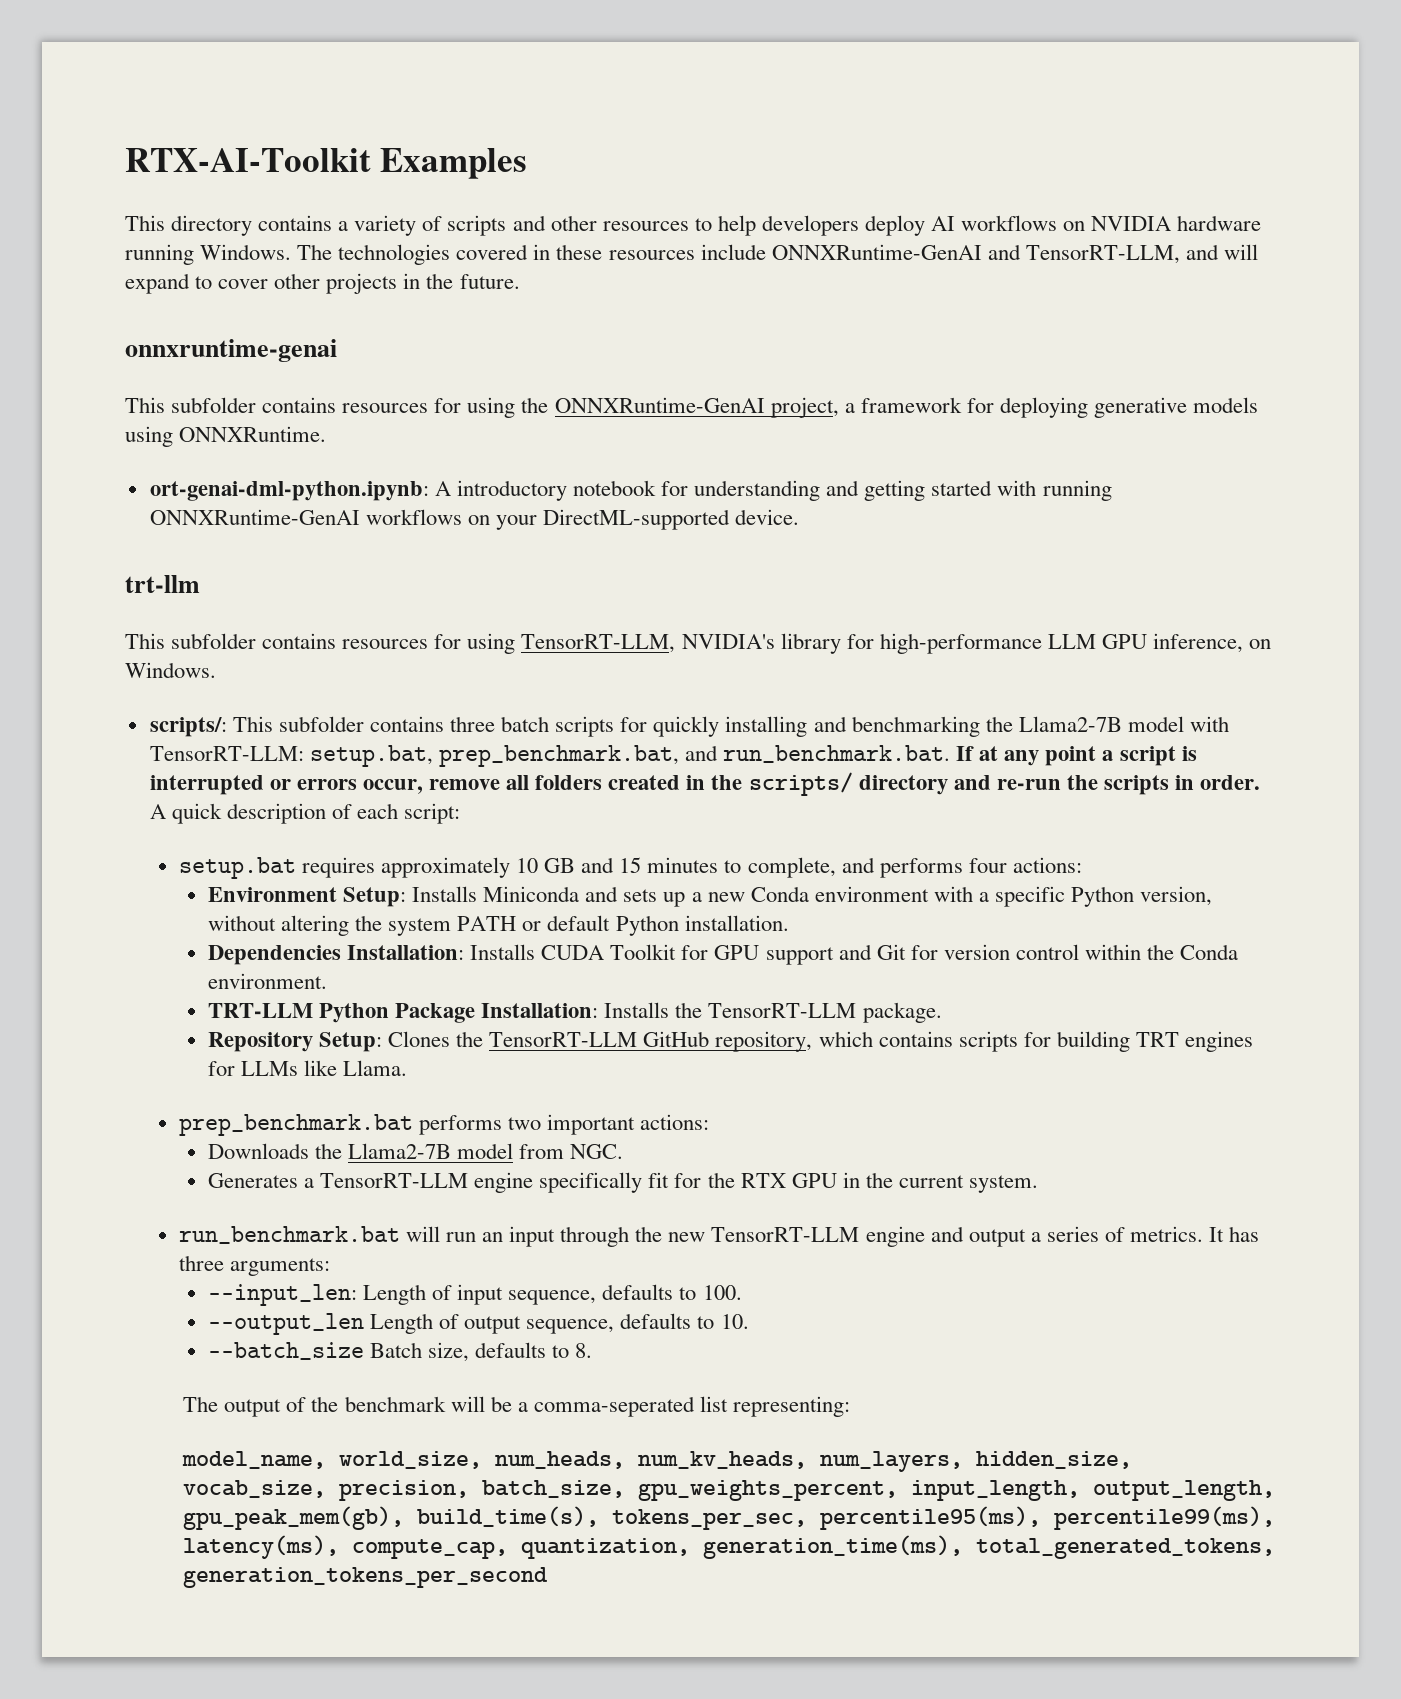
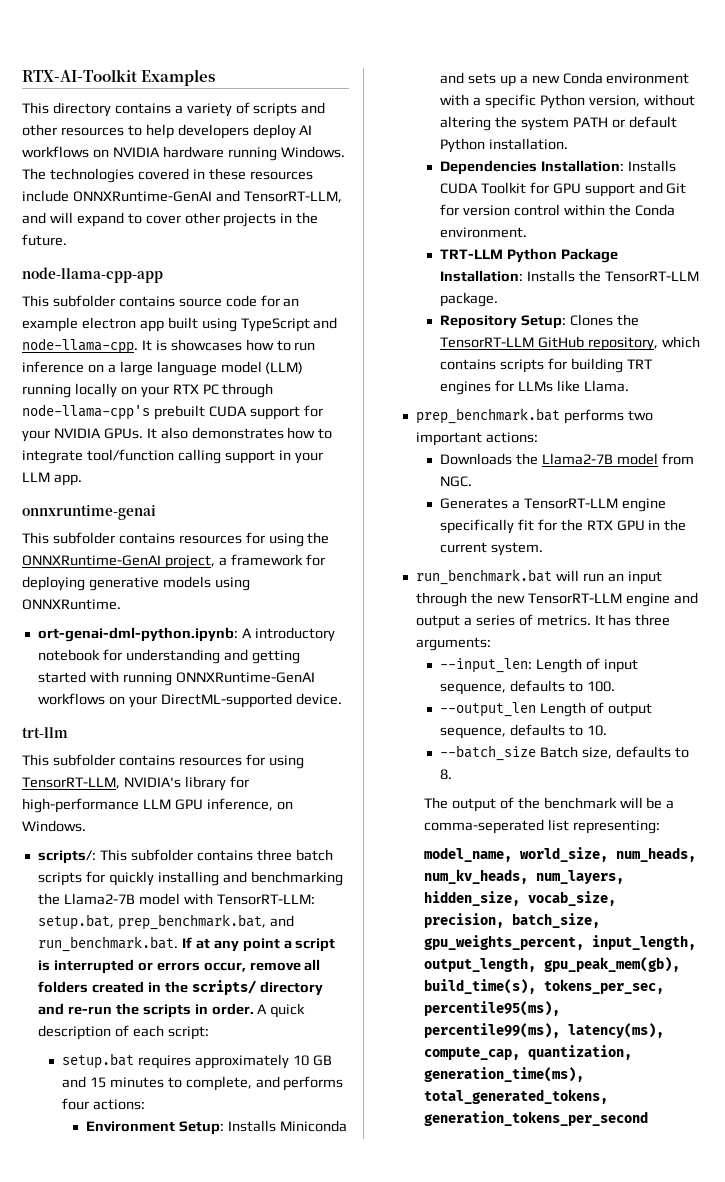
+ node-llama-cpp-app
+ This subfolder contains source code for an example electron app built using TypeScript and node-llama-cpp. It is showcases how to run inference on a large language model (LLM) running locally on your RTX PC through node-llama-cpp's prebuilt CUDA support for your NVIDIA GPUs. It also demonstrates how to integrate tool/function calling support in your LLM app.

